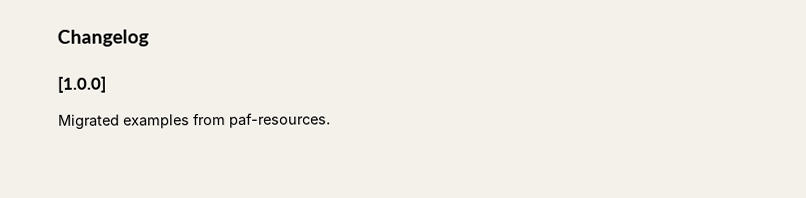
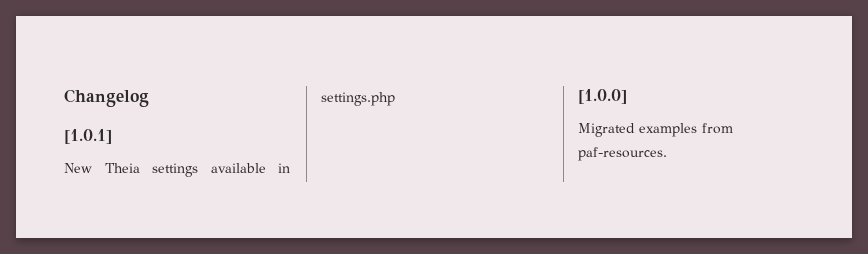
+ [1.0.1]
+ New Theia settings available in settings.php

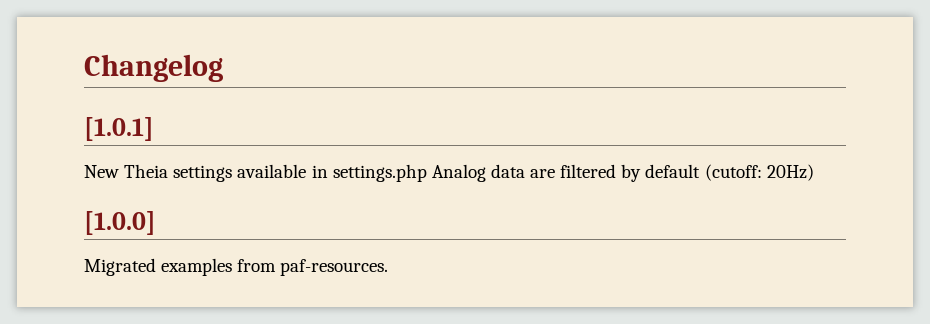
- New Theia settings available in settings.php
+ New Theia settings available in settings.php Analog data are filtered by default (cutoff: 20Hz)

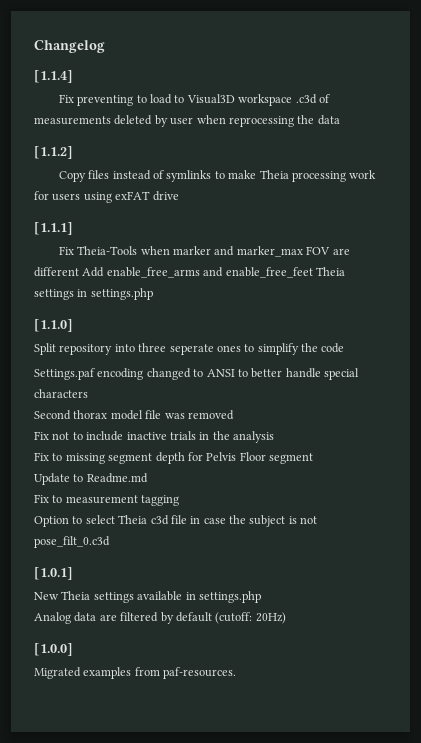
+ [1.1.4]
+ Fix preventing to load to Visual3D workspace .c3d of measurements deleted by user when reprocessing the data
+ [1.1.2]
+ Copy files instead of symlinks to make Theia processing work for users using exFAT drive
+ [1.1.1]
+ Fix Theia-Tools when marker and marker_max FOV are different Add enable_free_arms and enable_free_feet Theia settings in settings.php
+ [1.1.0]
+ Split repository into three seperate ones to simplify the code
+ Settings.paf encoding changed to ANSI to better handle special characters
+ Second thorax model file was removed
+ Fix not to include inactive trials in the analysis
+ Fix to missing segment depth for Pelvis Floor segment
+ Update to Readme.md
+ Fix to measurement tagging
+ Option to select Theia c3d file in case the subject is not pose_filt_0.c3d
- New Theia settings available in settings.php Analog data are filtered by default (cutoff: 20Hz)
+ New Theia settings available in settings.php
+ Analog data are filtered by default (cutoff: 20Hz)

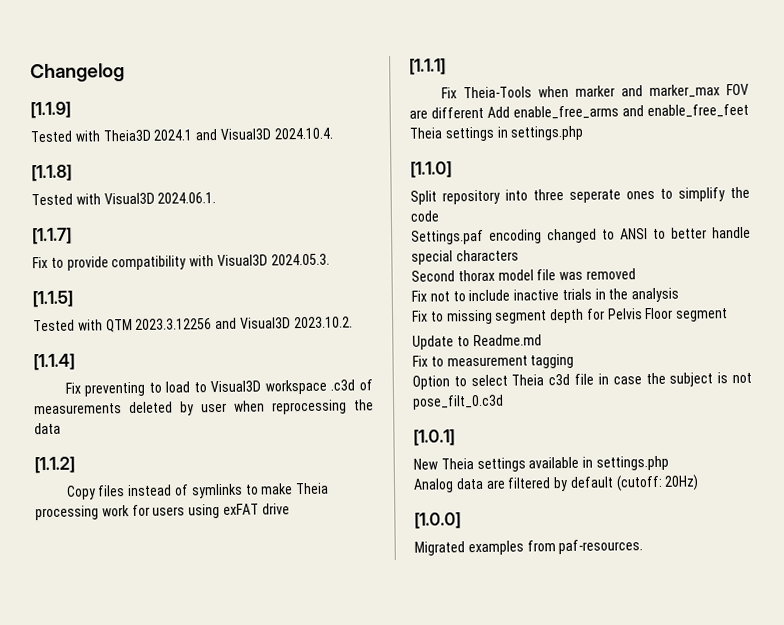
+ [1.1.9]
+ Tested with Theia3D 2024.1 and Visual3D 2024.10.4.
+ [1.1.8]
+ Tested with Visual3D 2024.06.1.
+ [1.1.7]
+ Fix to provide compatibility with Visual3D 2024.05.3.
+ [1.1.5]
+ Tested with QTM 2023.3.12256 and Visual3D 2023.10.2.

